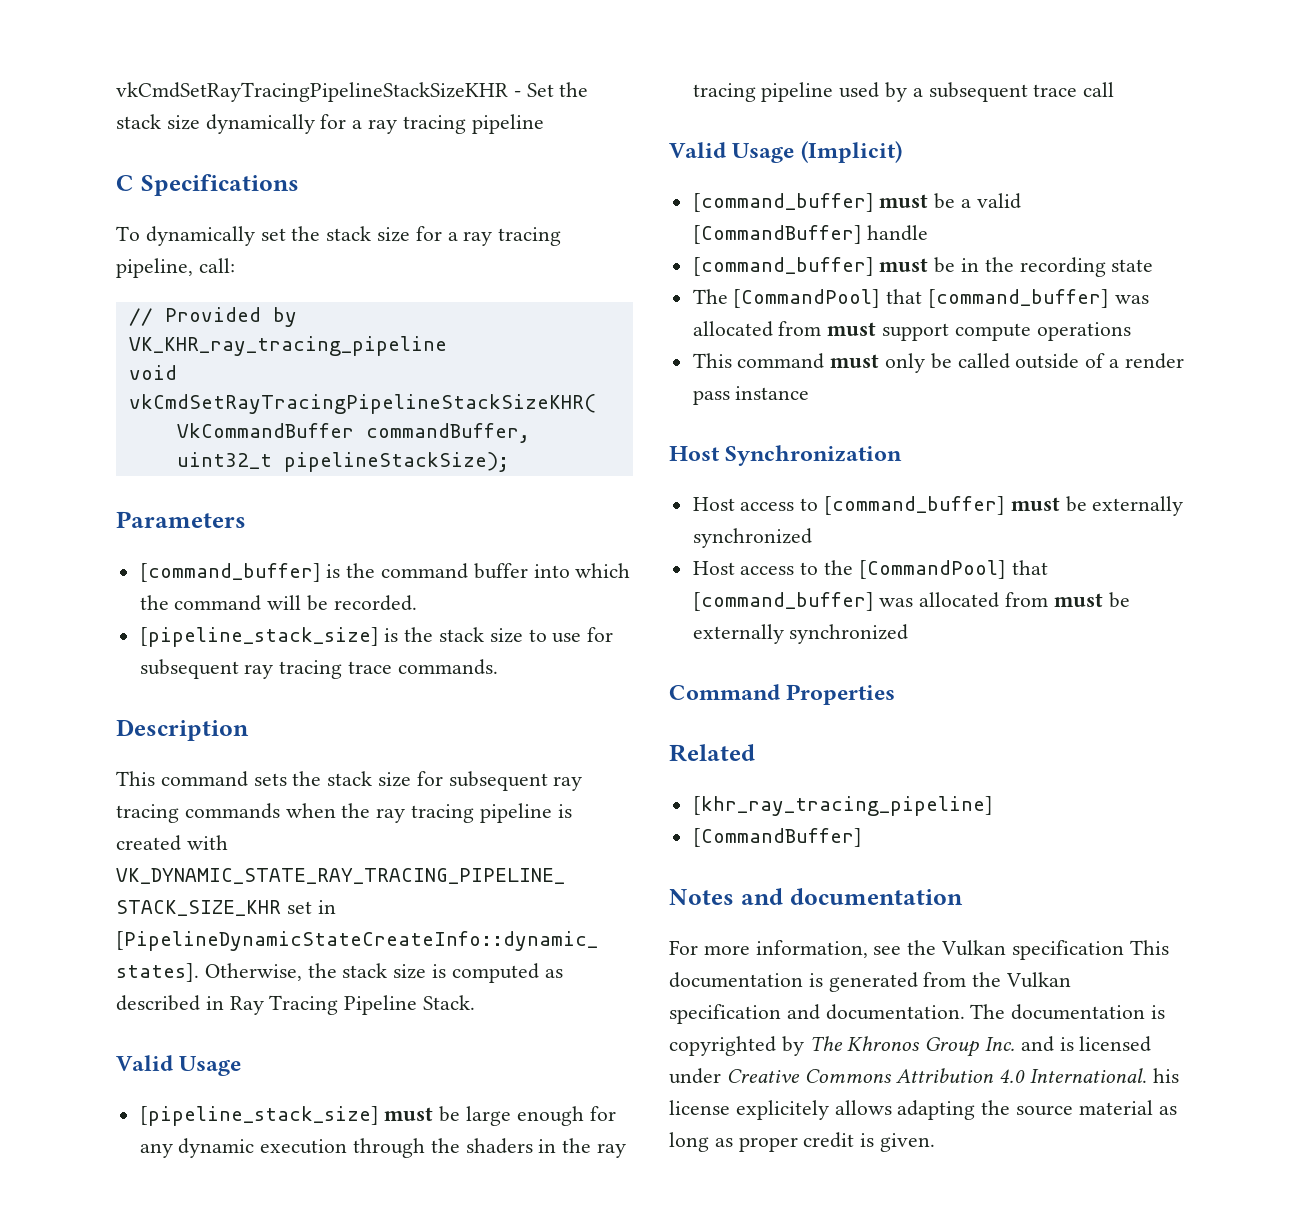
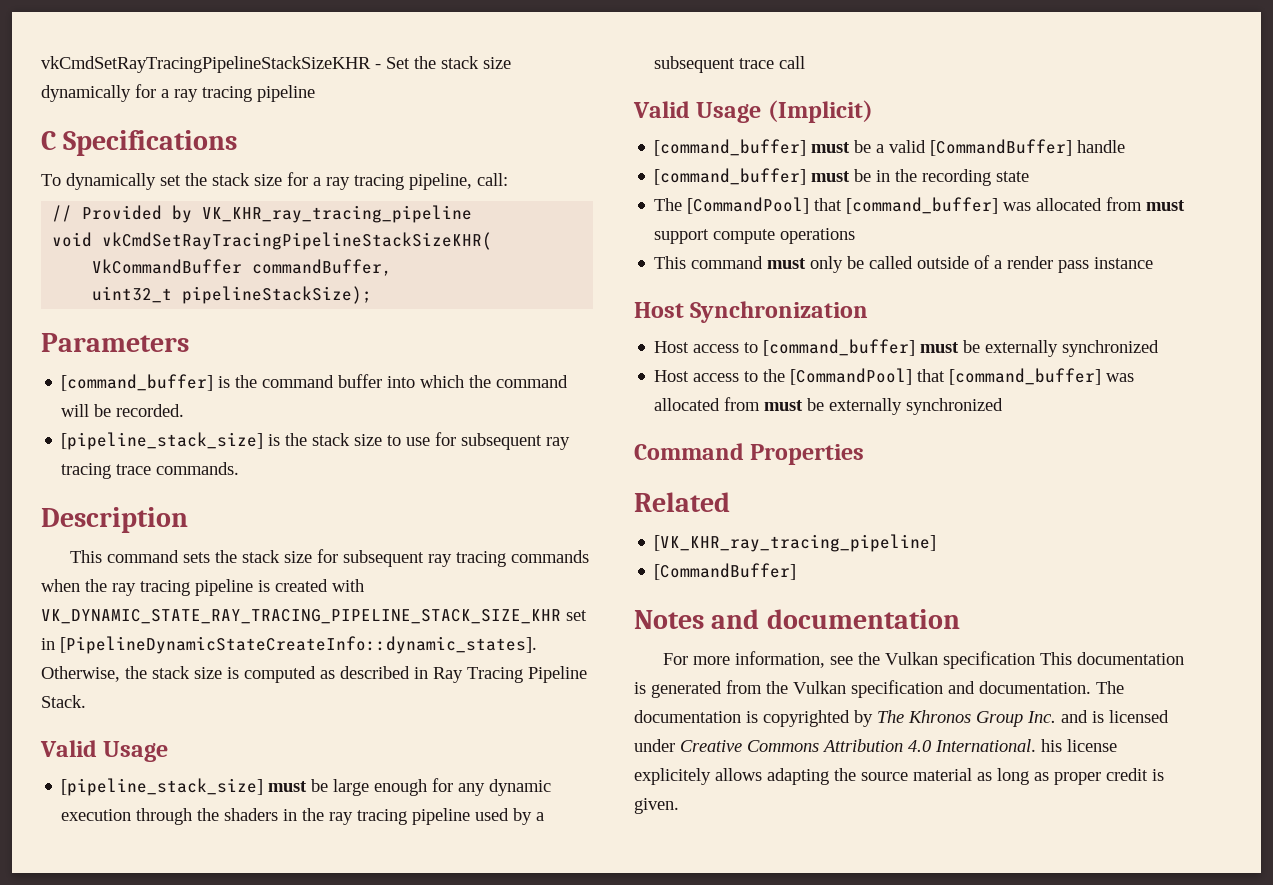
- [khr_ray_tracing_pipeline]
+ [VK_KHR_ray_tracing_pipeline]

